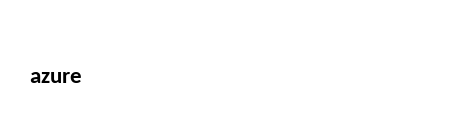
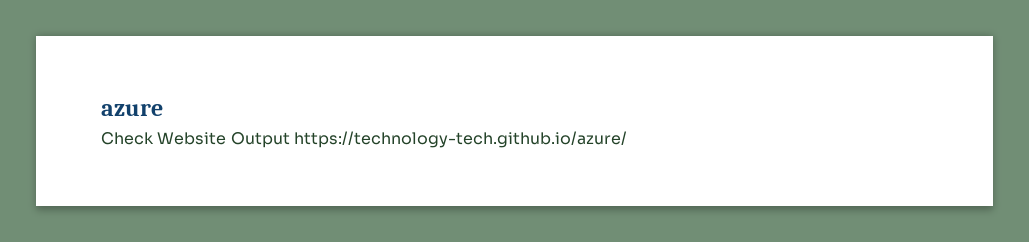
+ Check Website Output https://technology-tech.github.io/azure/

